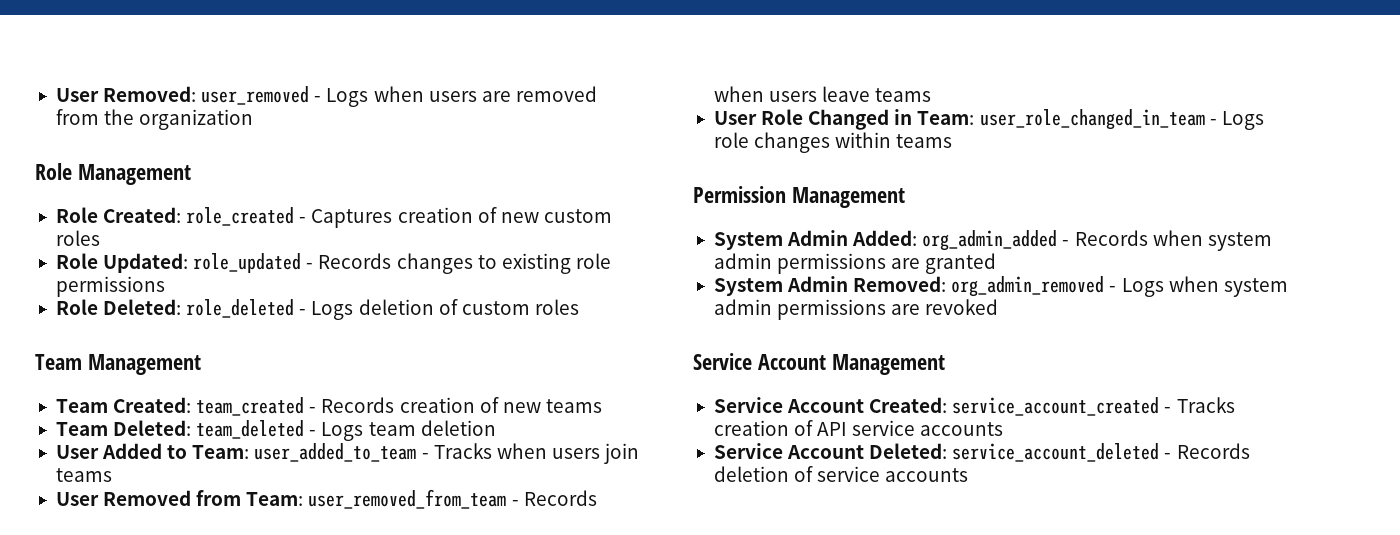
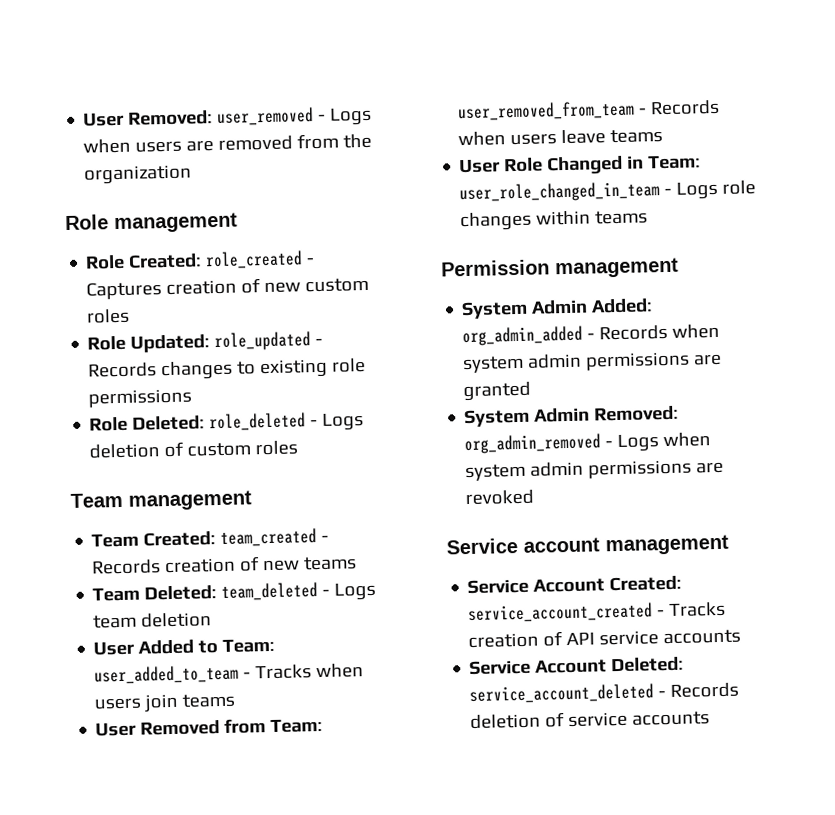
- Role Management
+ Role management
- Team Management
+ Team management
- Permission Management
+ Permission management
- Service Account Management
+ Service account management

